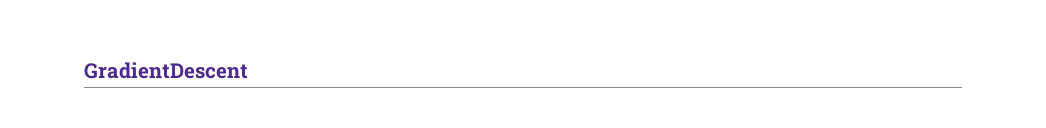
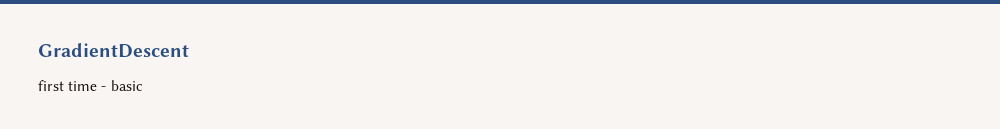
+ first time - basic

